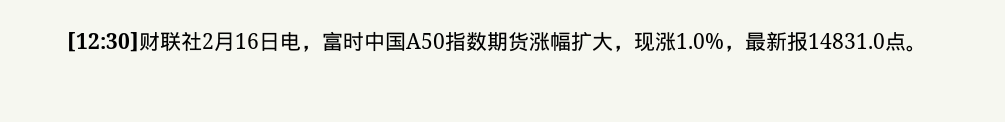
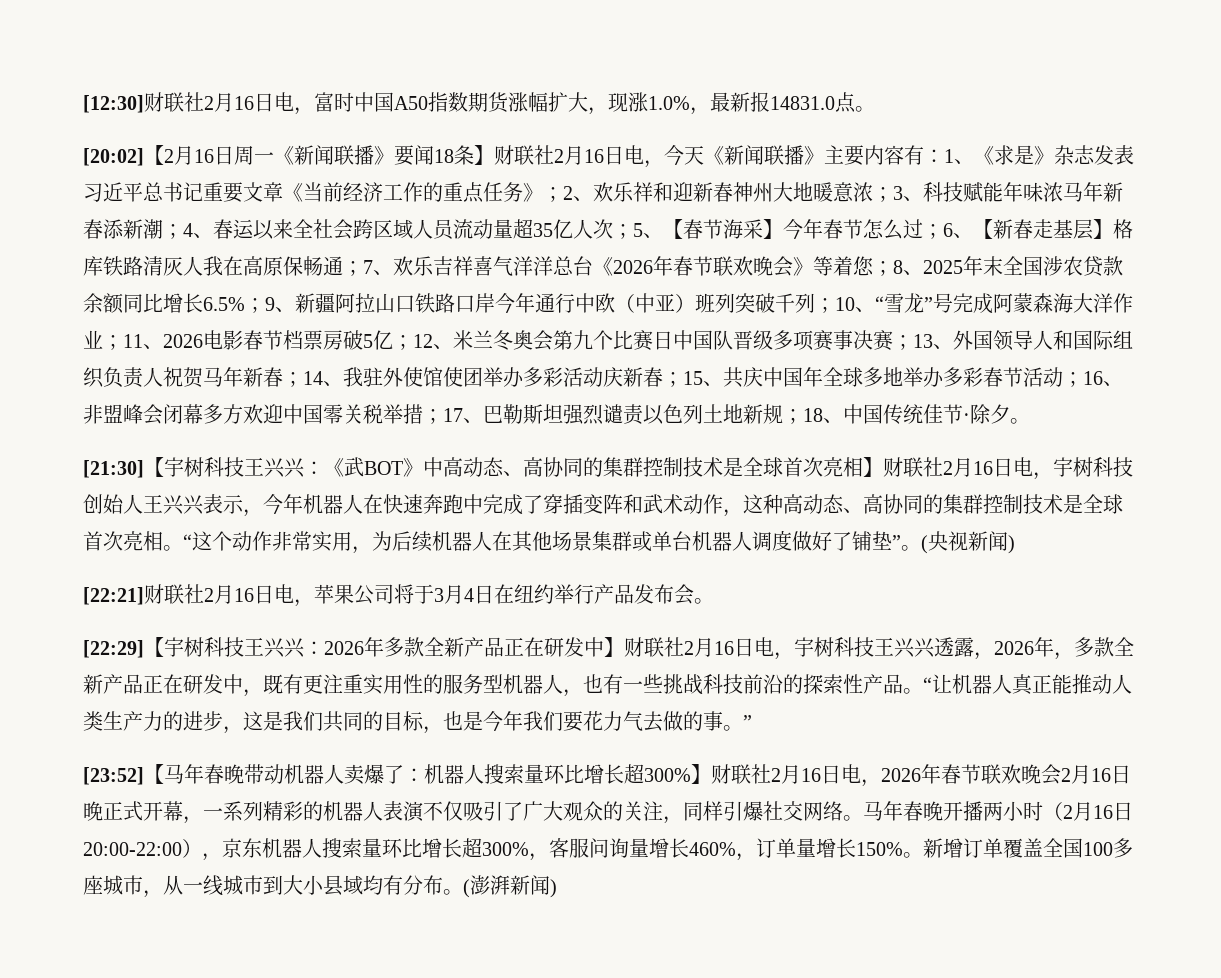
+ [20:02]【2月16日周一《新闻联播》要闻18条】财联社2月16日电，今天《新闻联播》主要内容有：1、《求是》杂志发表习近平总书记重要文章《当前经济工作的重点任务》；2、欢乐祥和迎新春神州大地暖意浓；3、科技赋能年味浓马年新春添新潮；4、春运以来全社会跨区域人员流动量超35亿人次；5、【春节海采】今年春节怎么过；6、【新春走基层】格库铁路清灰人我在高原保畅通；7、欢乐吉祥喜气洋洋总台《2026年春节联欢晚会》等着您；8、2025年末全国涉农贷款余额同比增长6.5%；9、新疆阿拉山口铁路口岸今年通行中欧（中亚）班列突破千列；10、“雪龙”号完成阿蒙森海大洋作业；11、2026电影春节档票房破5亿；12、米兰冬奥会第九个比赛日中国队晋级多项赛事决赛；13、外国领导人和国际组织负责人祝贺马年新春；14、我驻外使馆使团举办多彩活动庆新春；15、共庆中国年全球多地举办多彩春节活动；16、非盟峰会闭幕多方欢迎中国零关税举措；17、巴勒斯坦强烈谴责以色列土地新规；18、中国传统佳节·除夕。
+ [21:30]【宇树科技王兴兴：《武BOT》中高动态、高协同的集群控制技术是全球首次亮相】财联社2月16日电，宇树科技创始人王兴兴表示，今年机器人在快速奔跑中完成了穿插变阵和武术动作，这种高动态、高协同的集群控制技术是全球首次亮相。“这个动作非常实用，为后续机器人在其他场景集群或单台机器人调度做好了铺垫”。(央视新闻)
+ [22:21]财联社2月16日电，苹果公司将于3月4日在纽约举行产品发布会。
+ [22:29]【宇树科技王兴兴：2026年多款全新产品正在研发中】财联社2月16日电，宇树科技王兴兴透露，2026年，多款全新产品正在研发中，既有更注重实用性的服务型机器人，也有一些挑战科技前沿的探索性产品。“让机器人真正能推动人类生产力的进步，这是我们共同的目标，也是今年我们要花力气去做的事。”
+ [23:52]【马年春晚带动机器人卖爆了：机器人搜索量环比增长超300%】财联社2月16日电，2026年春节联欢晚会2月16日晚正式开幕，一系列精彩的机器人表演不仅吸引了广大观众的关注，同样引爆社交网络。马年春晚开播两小时（2月16日20:00-22:00），京东机器人搜索量环比增长超300%，客服问询量增长460%，订单量增长150%。新增订单覆盖全国100多座城市，从一线城市到大小县域均有分布。(澎湃新闻)

